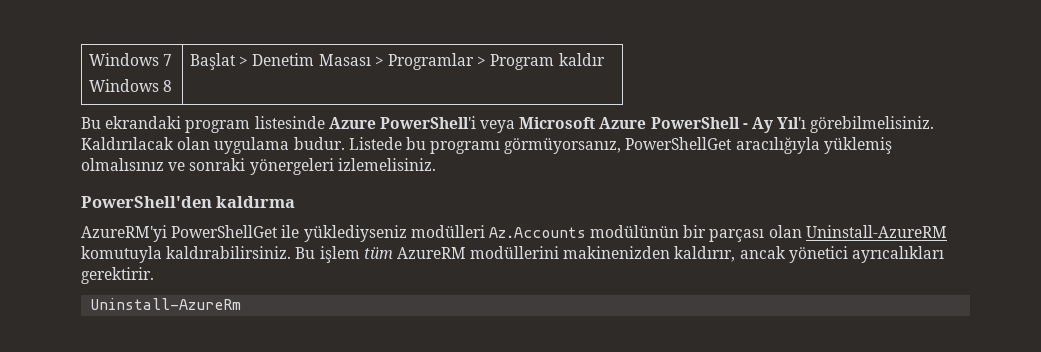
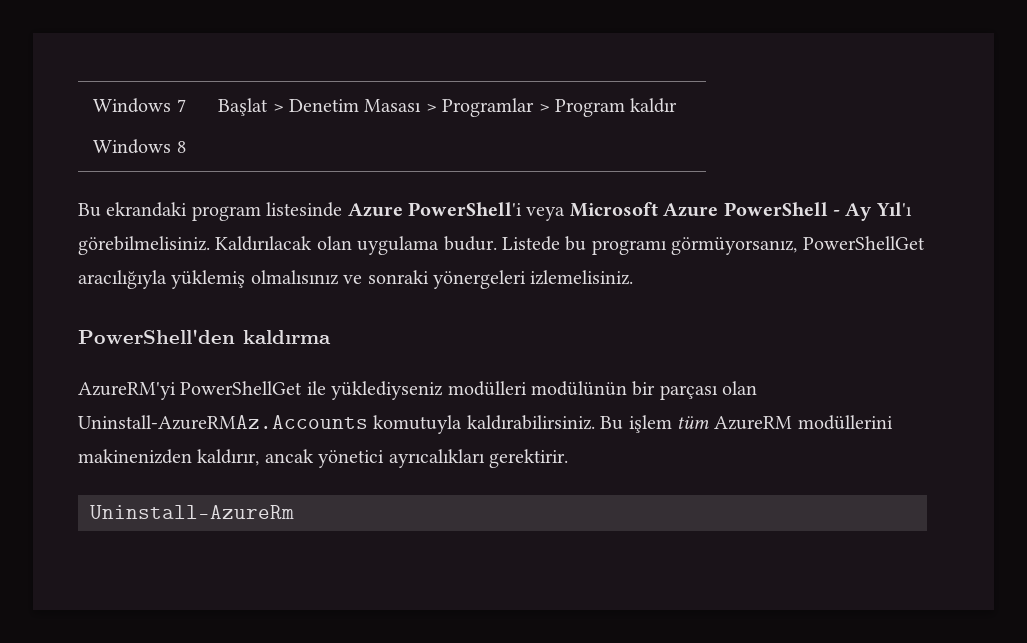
- AzureRM'yi PowerShellGet ile yüklediyseniz modülleri Az.Accounts modülünün bir parçası olan Uninstall-AzureRM komutuyla kaldırabilirsiniz.
+ AzureRM'yi PowerShellGet ile yüklediyseniz modülleri modülünün bir parçası olan Uninstall-AzureRMAz.Accounts komutuyla kaldırabilirsiniz.

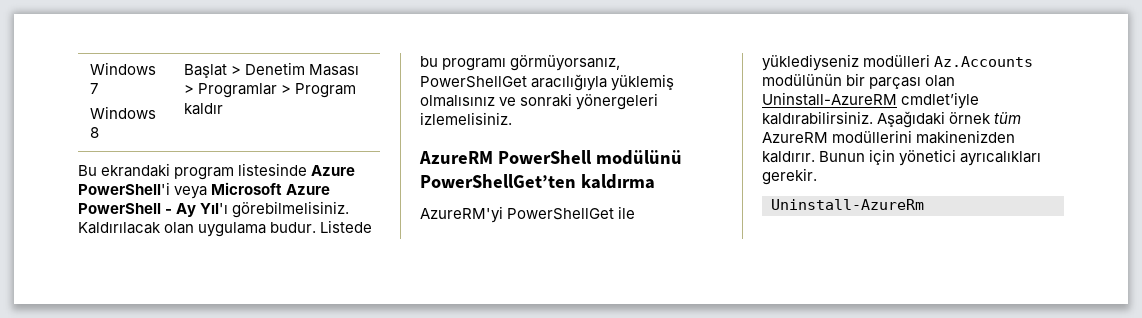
- PowerShell'den kaldırma
+ AzureRM PowerShell modülünü PowerShellGet’ten kaldırma
- AzureRM'yi PowerShellGet ile yüklediyseniz modülleri modülünün bir parçası olan Uninstall-AzureRMAz.Accounts komutuyla kaldırabilirsiniz. Bu işlem tüm AzureRM modüllerini makinenizden kaldırır, ancak yönetici ayrıcalıkları gerektirir.
+ AzureRM'yi PowerShellGet ile yüklediyseniz modülleri Az.Accounts modülünün bir parçası olan Uninstall-AzureRM cmdlet’iyle kaldırabilirsiniz. Aşağıdaki örnek tüm AzureRM modüllerini makinenizden kaldırır. Bunun için yönetici ayrıcalıkları gerekir.

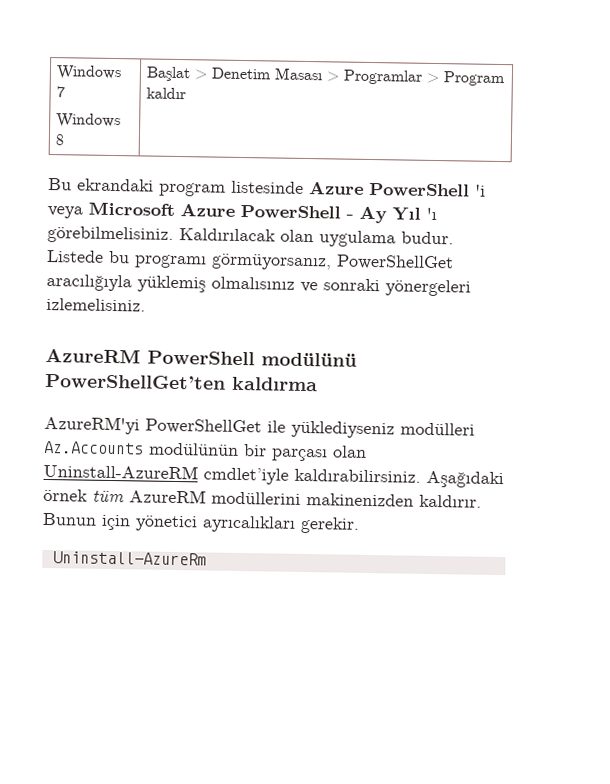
- Bu ekrandaki program listesinde Azure PowerShell'i veya Microsoft Azure PowerShell - Ay Yıl'ı görebilmelisiniz.
+ Bu ekrandaki program listesinde Azure PowerShell 'i veya Microsoft Azure PowerShell - Ay Yıl 'ı görebilmelisiniz.

